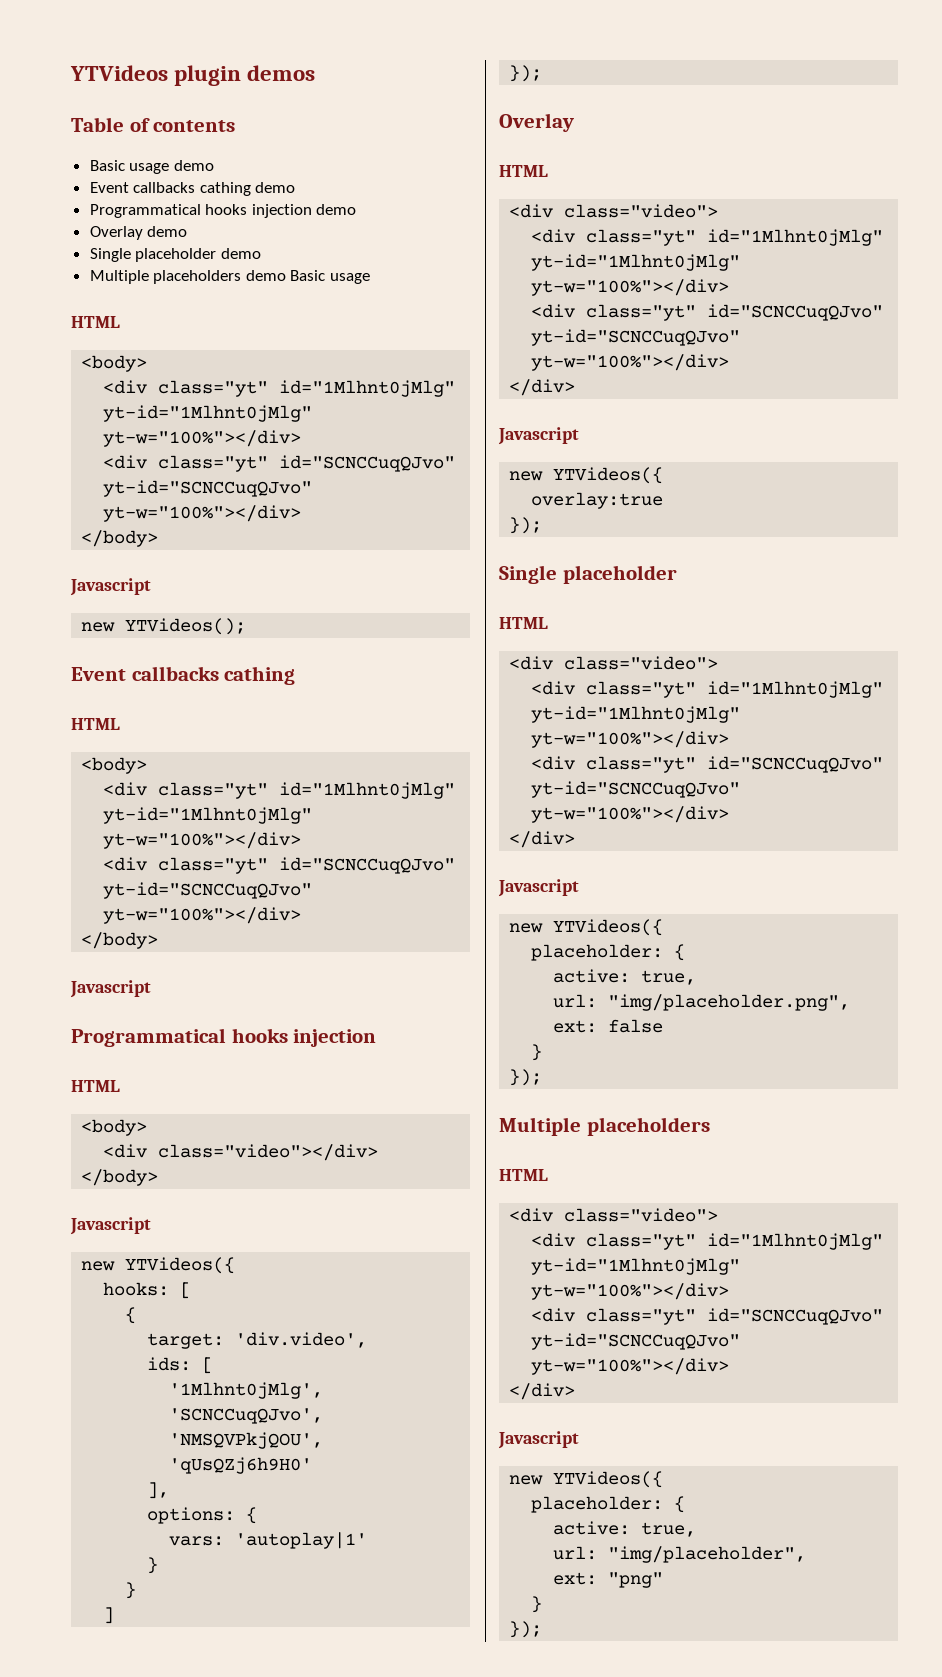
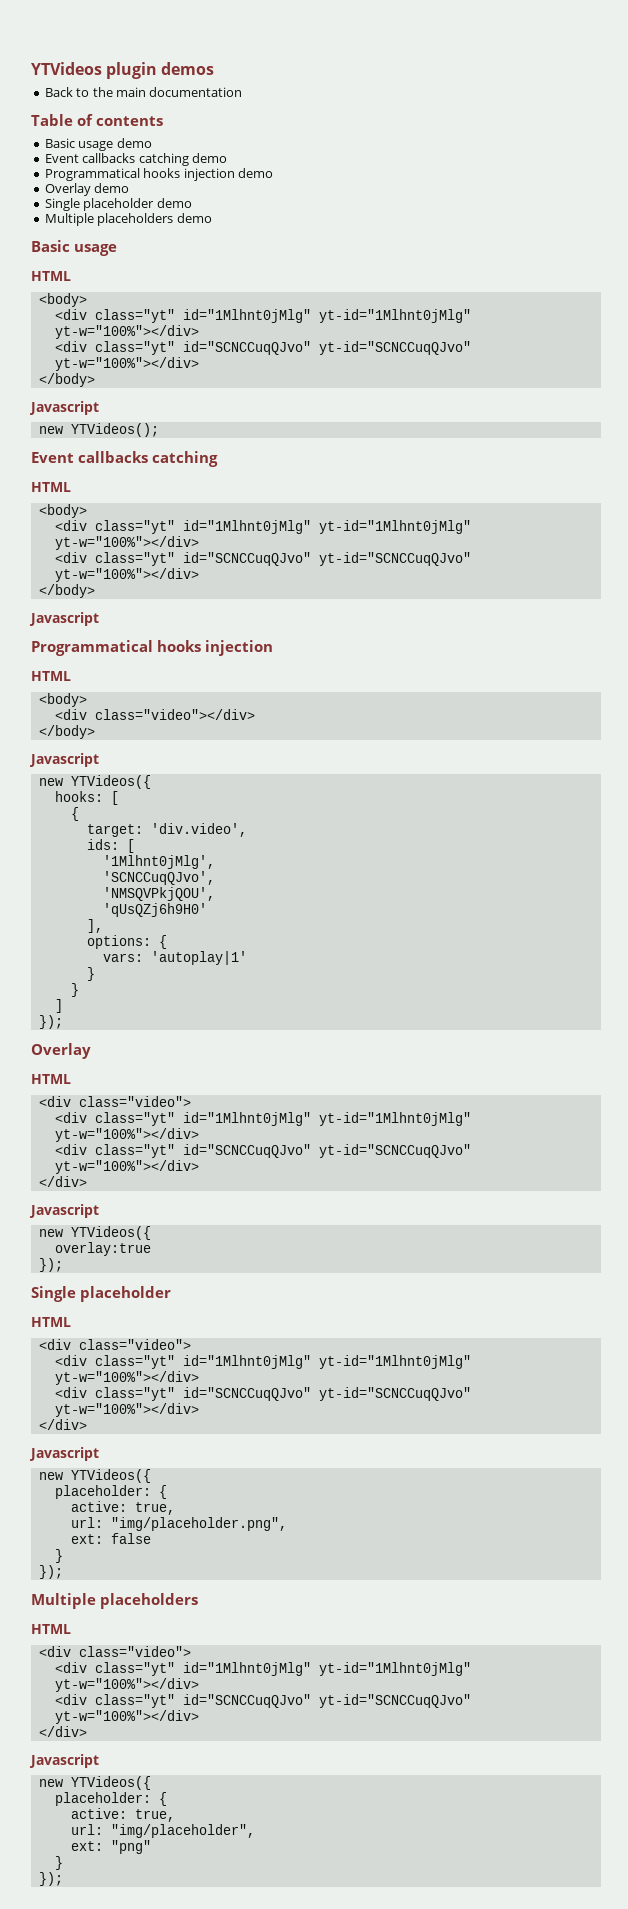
+ Back to the main documentation
- Event callbacks cathing demo
+ Event callbacks catching demo
- Multiple placeholders demo Basic usage
+ Multiple placeholders demo
+ Basic usage
  new YTVideos();
- Event callbacks cathing
+ Event callbacks catching

